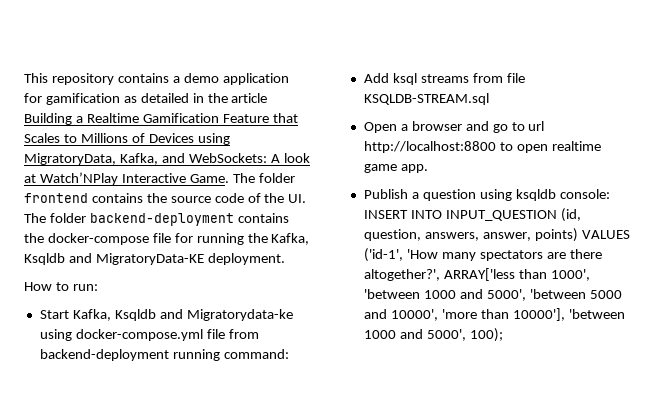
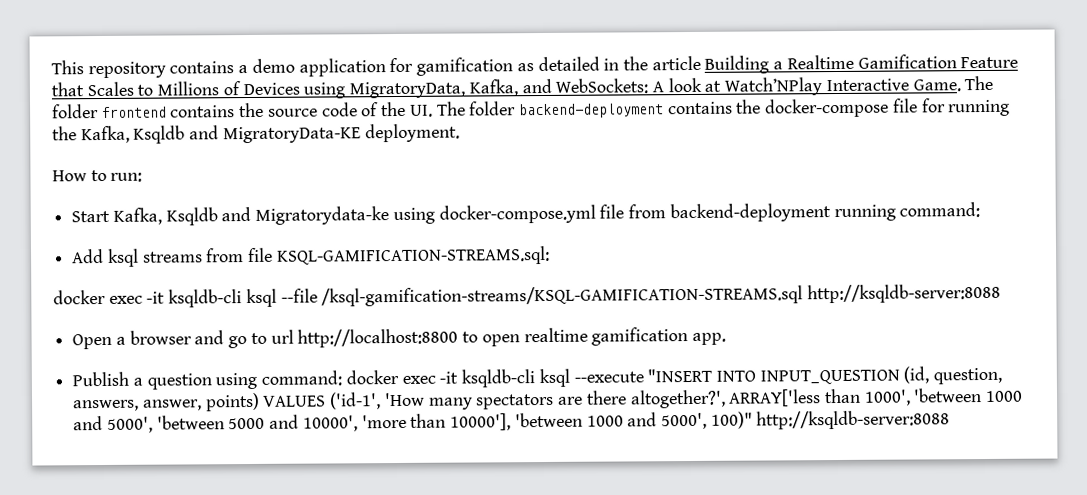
- Add ksql streams from file KSQLDB-STREAM.sql
+ Add ksql streams from file KSQL-GAMIFICATION-STREAMS.sql:
+ docker exec -it ksqldb-cli ksql --file /ksql-gamification-streams/KSQL-GAMIFICATION-STREAMS.sql http://ksqldb-server:8088
- Open a browser and go to url http://localhost:8800 to open realtime game app.
+ Open a browser and go to url http://localhost:8800 to open realtime gamification app.
- Publish a question using ksqldb console: INSERT INTO INPUT_QUESTION (id, question, answers, answer, points) VALUES ('id-1', 'How many spectators are there altogether?', ARRAY['less than 1000', 'between 1000 and 5000', 'between 5000 and 10000', 'more than 10000'], 'between 1000 and 5000', 100);
+ Publish a question using command: docker exec -it ksqldb-cli ksql --execute "INSERT INTO INPUT_QUESTION (id, question, answers, answer, points) VALUES ('id-1', 'How many spectators are there altogether?', ARRAY['less than 1000', 'between 1000 and 5000', 'between 5000 and 10000', 'more than 10000'], 'between 1000 and 5000', 100)" http://ksqldb-server:8088

